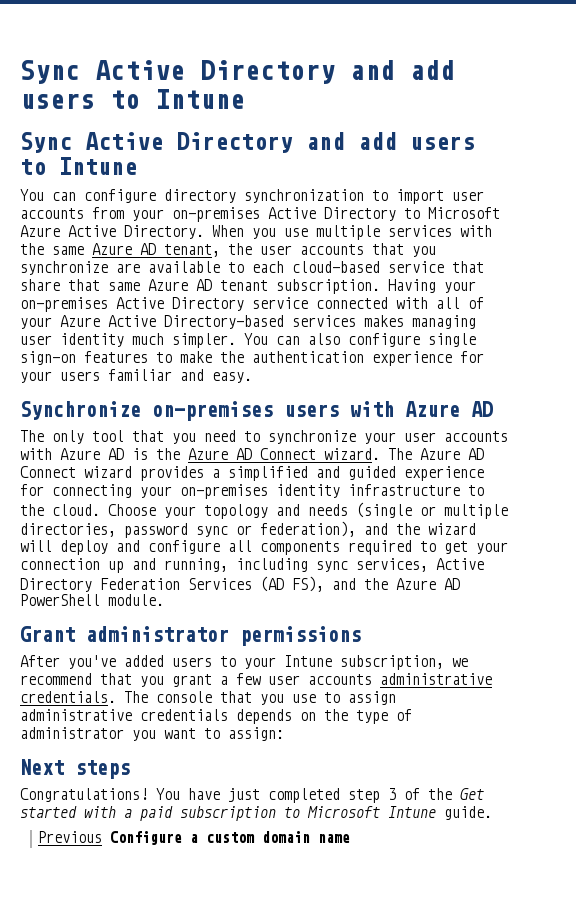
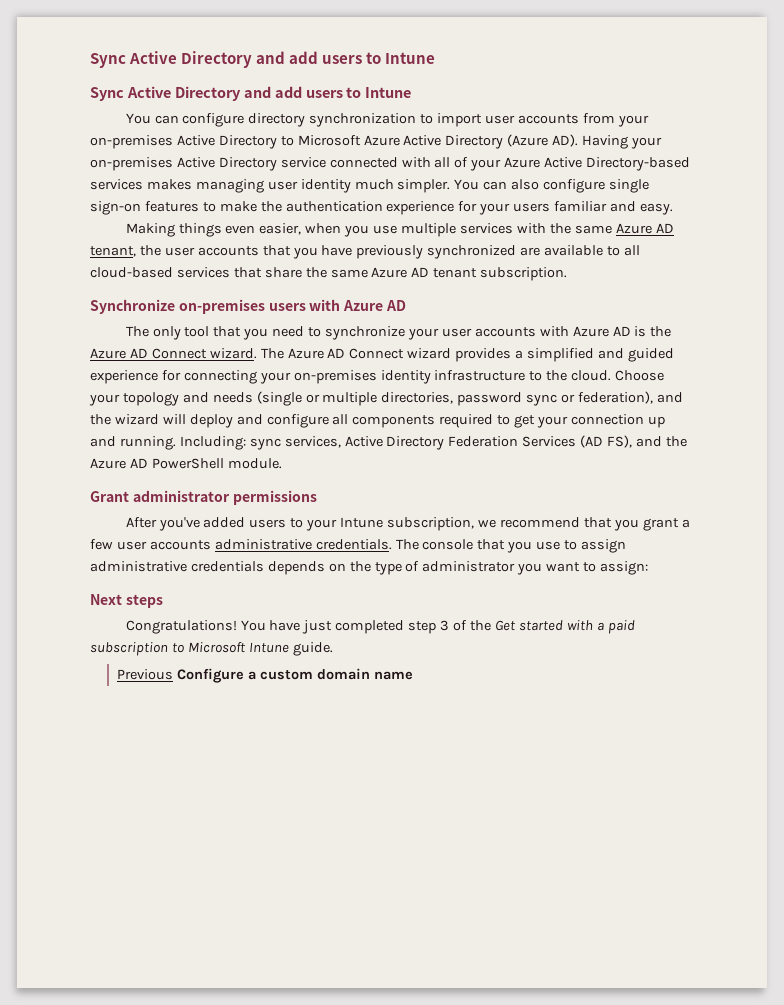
- You can configure directory synchronization to import user accounts from your on-premises Active Directory to Microsoft Azure Active Directory. When you use multiple services with the same Azure AD tenant, the user accounts that you synchronize are available to each cloud-based service that share that same Azure AD tenant subscription. Having your on-premises Active Directory service connected with all of your Azure Active Directory-based services makes managing user identity much simpler.
+ You can configure directory synchronization to import user accounts from your on-premises Active Directory to Microsoft Azure Active Directory (Azure AD). Having your on-premises Active Directory service connected with all of your Azure Active Directory-based services makes managing user identity much simpler.
+ Making things even easier, when you use multiple services with the same Azure AD tenant, the user accounts that you have previously synchronized are available to all cloud-based services that share the same Azure AD tenant subscription.
- Choose your topology and needs (single or multiple directories, password sync or federation), and the wizard will deploy and configure all components required to get your connection up and running, including sync services, Active Directory Federation Services (AD FS), and the Azure AD PowerShell module.
+ Choose your topology and needs (single or multiple directories, password sync or federation), and the wizard will deploy and configure all components required to get your connection up and running. Including: sync services, Active Directory Federation Services (AD FS), and the Azure AD PowerShell module.

